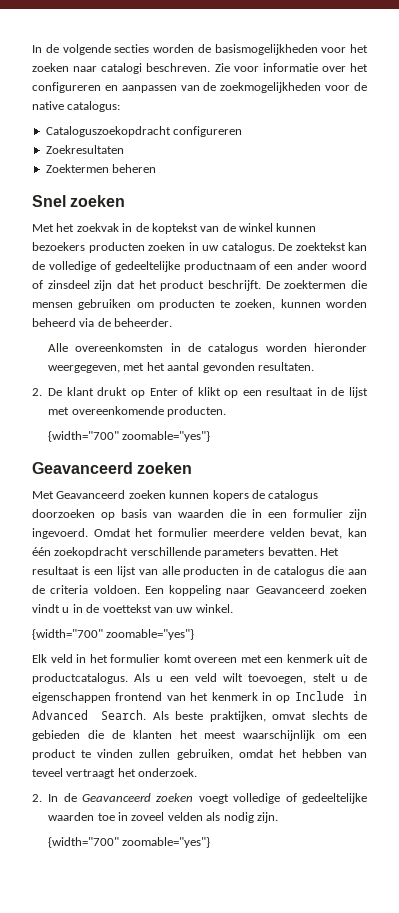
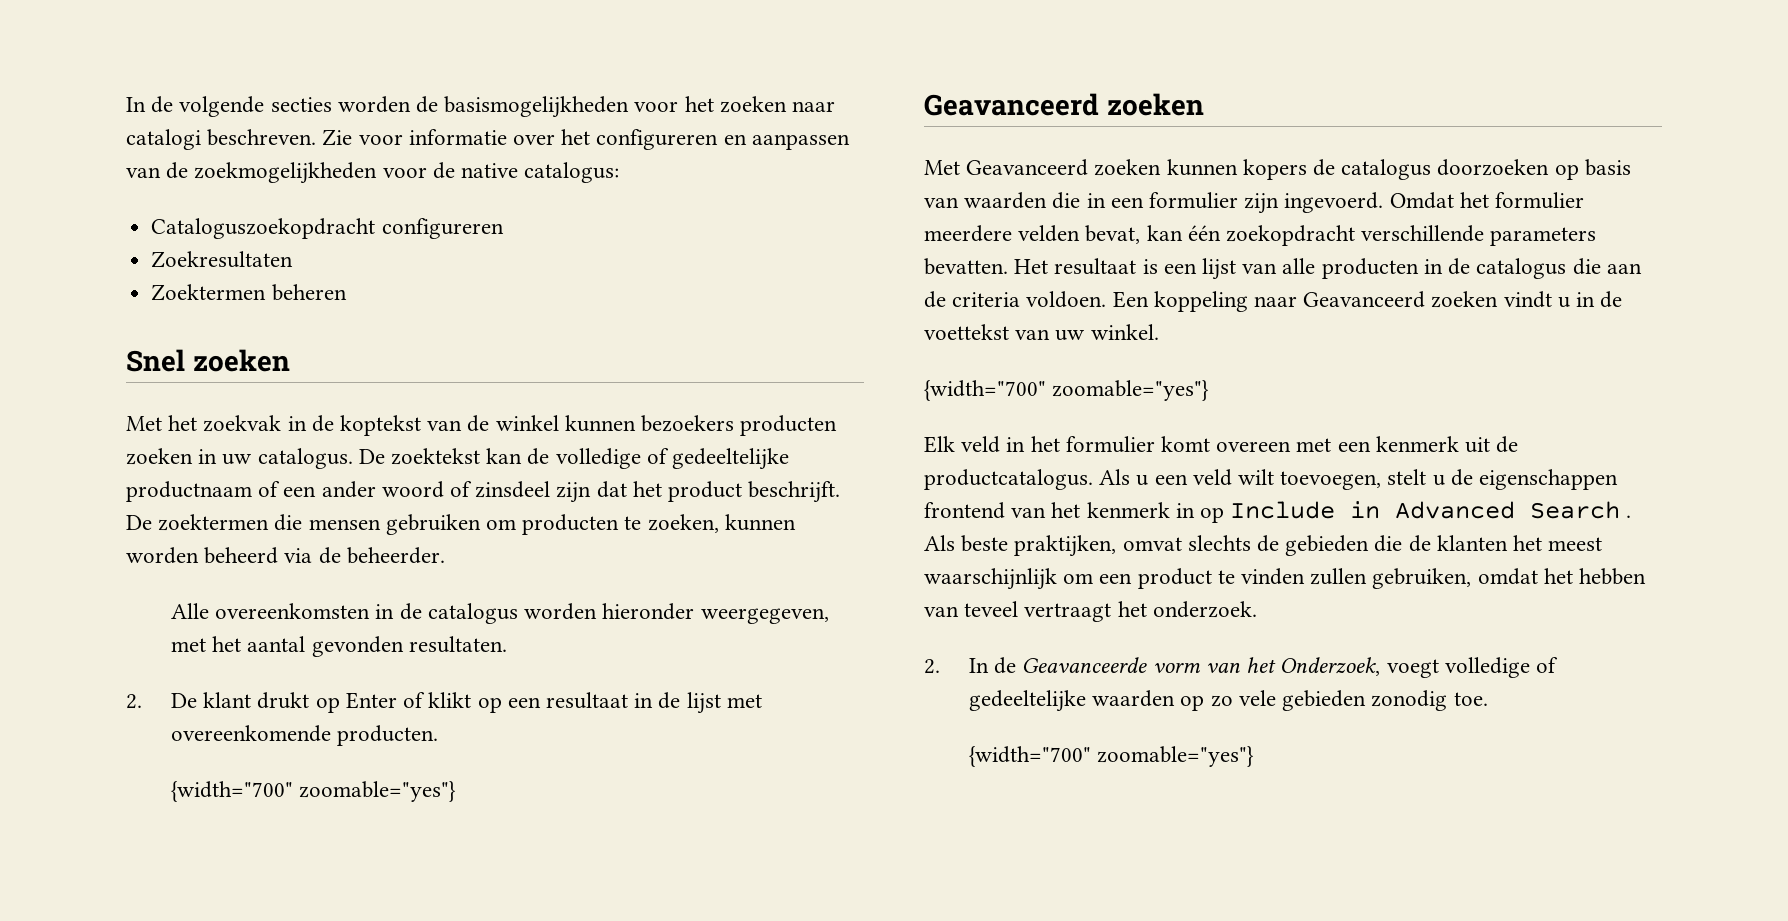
- Als u een veld wilt toevoegen, stelt u de eigenschappen frontend van het kenmerk in op Include in Advanced Search.
+ Als u een veld wilt toevoegen, stelt u de eigenschappen frontend van het kenmerk in op Include in Advanced Search .
- 2. In de Geavanceerd zoeken voegt volledige of gedeeltelijke waarden toe in zoveel velden als nodig zijn.
+ 2. In de Geavanceerde vorm van het Onderzoek, voegt volledige of gedeeltelijke waarden op zo vele gebieden zonodig toe.

